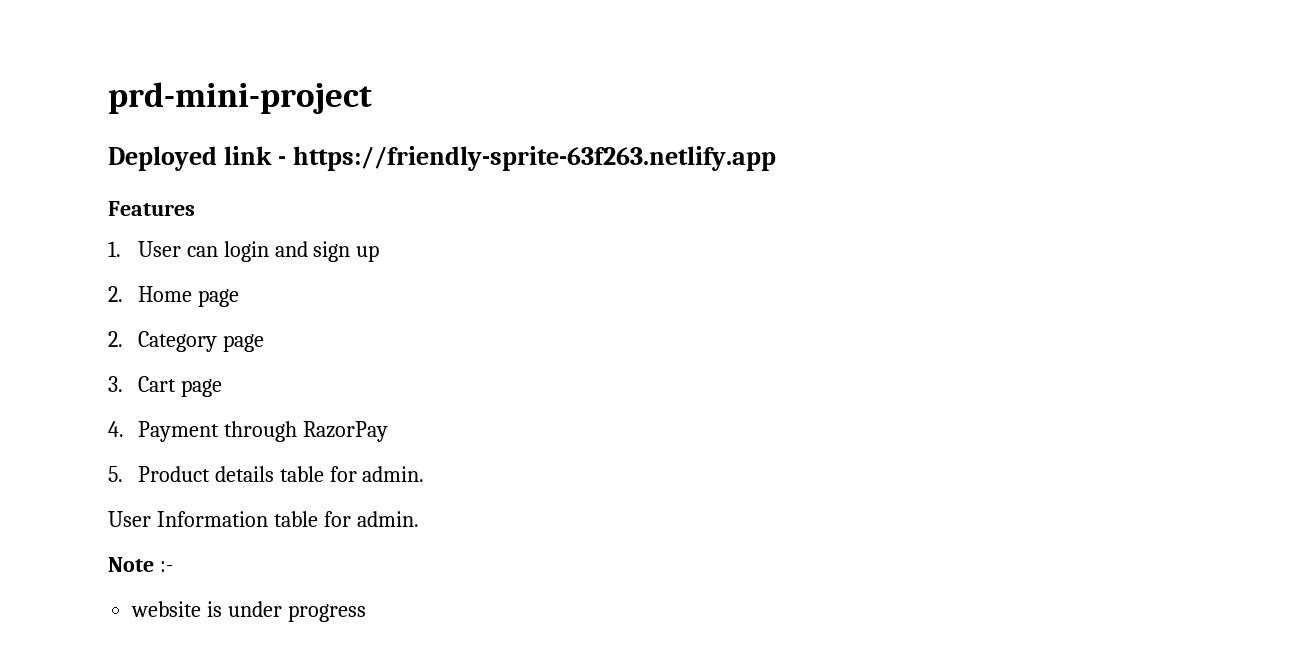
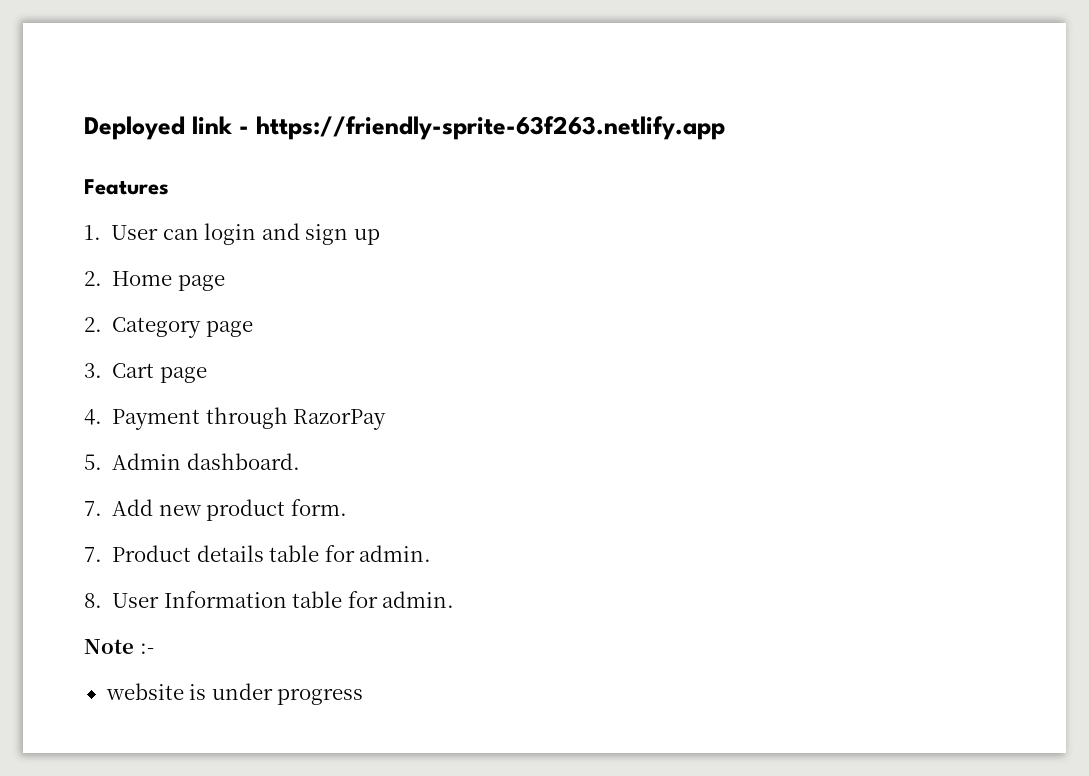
- prd-mini-project
- 5. Product details table for admin.
+ 5. Admin dashboard.
+ 7. Add new product form.
+ 7. Product details table for admin.
- User Information table for admin.
+ 8. User Information table for admin.

